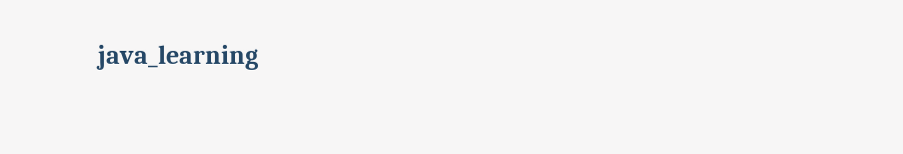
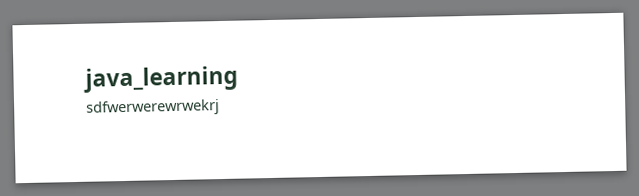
+ sdfwerwerewrwekrj

